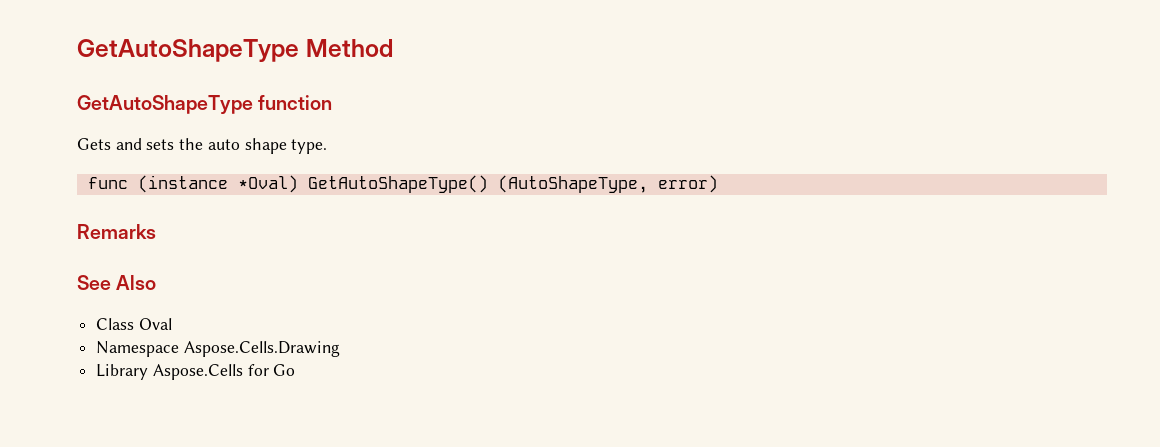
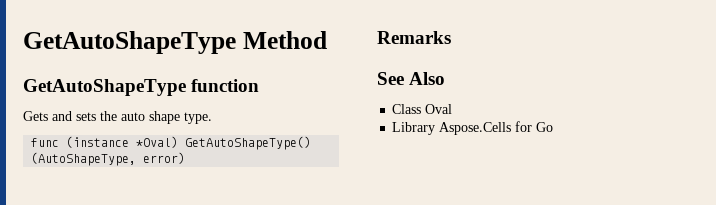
- Namespace Aspose.Cells.Drawing

